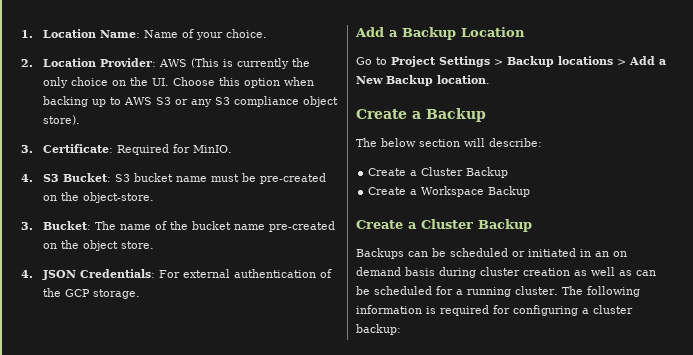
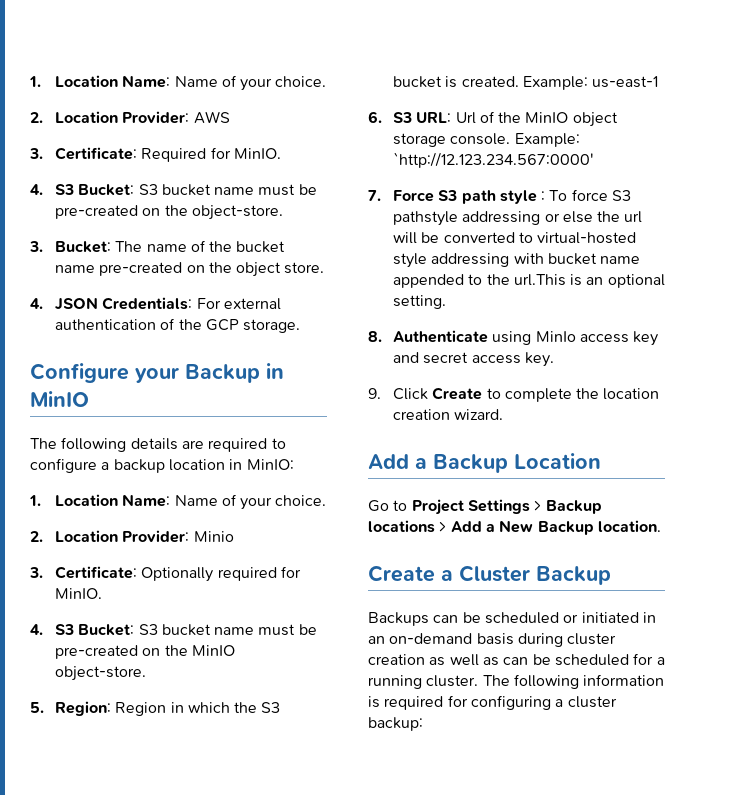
- 2. Location Provider: AWS (This is currently the only choice on the UI. Choose this option when backing up to AWS S3 or any S3 compliance object store).
+ 2. Location Provider: AWS
+ Configure your Backup in MinIO
+ The following details are required to configure a backup location in MinIO:
+ 1. Location Name: Name of your choice.
+ 2. Location Provider: Minio
+ 3. Certificate: Optionally required for MinIO.
+ 4. S3 Bucket: S3 bucket name must be pre-created on the MinIO object-store.
+ 5. Region: Region in which the S3 bucket is created. Example: us-east-1
+ 6. S3 URL: Url of the MinIO object storage console. Example: `http://12.123.234.567:0000'
+ 7. Force S3 path style : To force S3 pathstyle addressing or else the url will be converted to virtual-hosted style addressing with bucket name appended to the url.This is an optional setting.
+ 8. Authenticate using MinIo access key and secret access key.
+ 9. Click Create to complete the location creation wizard.
- Create a Backup
- The below section will describe:
- Create a Cluster Backup
- Create a Workspace Backup
- Backups can be scheduled or initiated in an on demand basis during cluster creation as well as can be scheduled for a running cluster.
+ Backups can be scheduled or initiated in an on-demand basis during cluster creation as well as can be scheduled for a running cluster.

